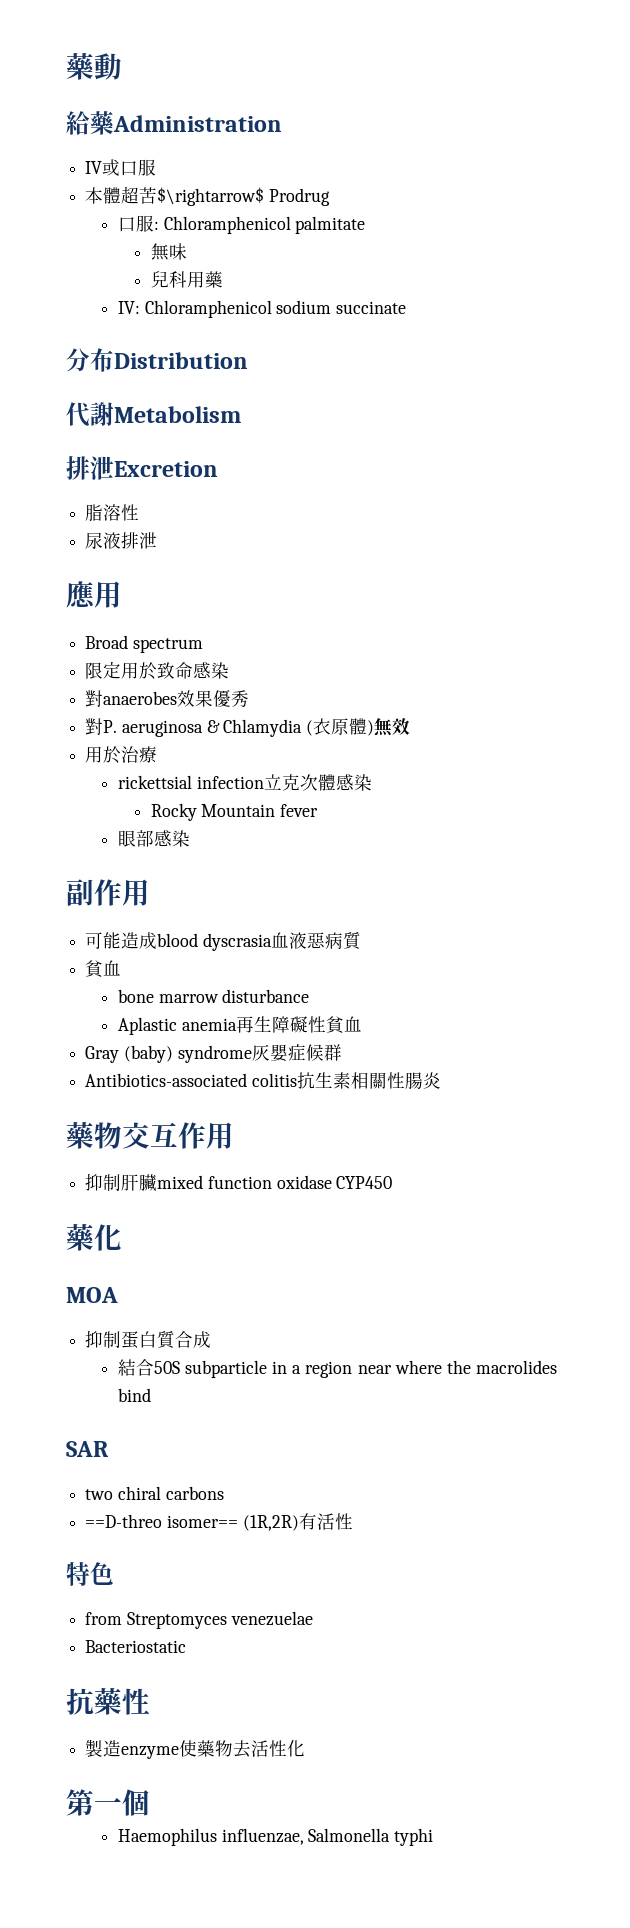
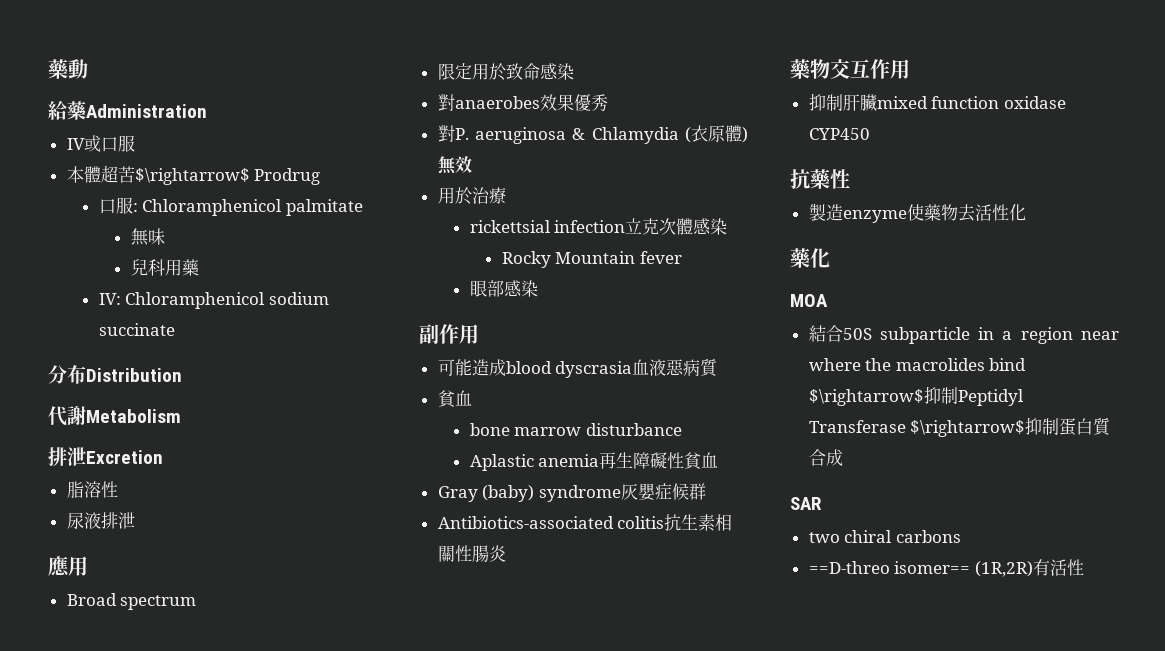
- 藥化
- MOA
- 抑制蛋白質合成
- 結合50S subparticle in a region near where the macrolides bind
- SAR
- two chiral carbons
- ==D-threo isomer== (1R,2R)有活性
- 特色
- from Streptomyces venezuelae
- Bacteriostatic
- 第一個
- Haemophilus influenzae, Salmonella typhi
+ 藥化
+ MOA
+ 結合50S subparticle in a region near where the macrolides bind $\rightarrow$抑制Peptidyl Transferase $\rightarrow$抑制蛋白質合成
+ SAR
+ two chiral carbons
+ ==D-threo isomer== (1R,2R)有活性

